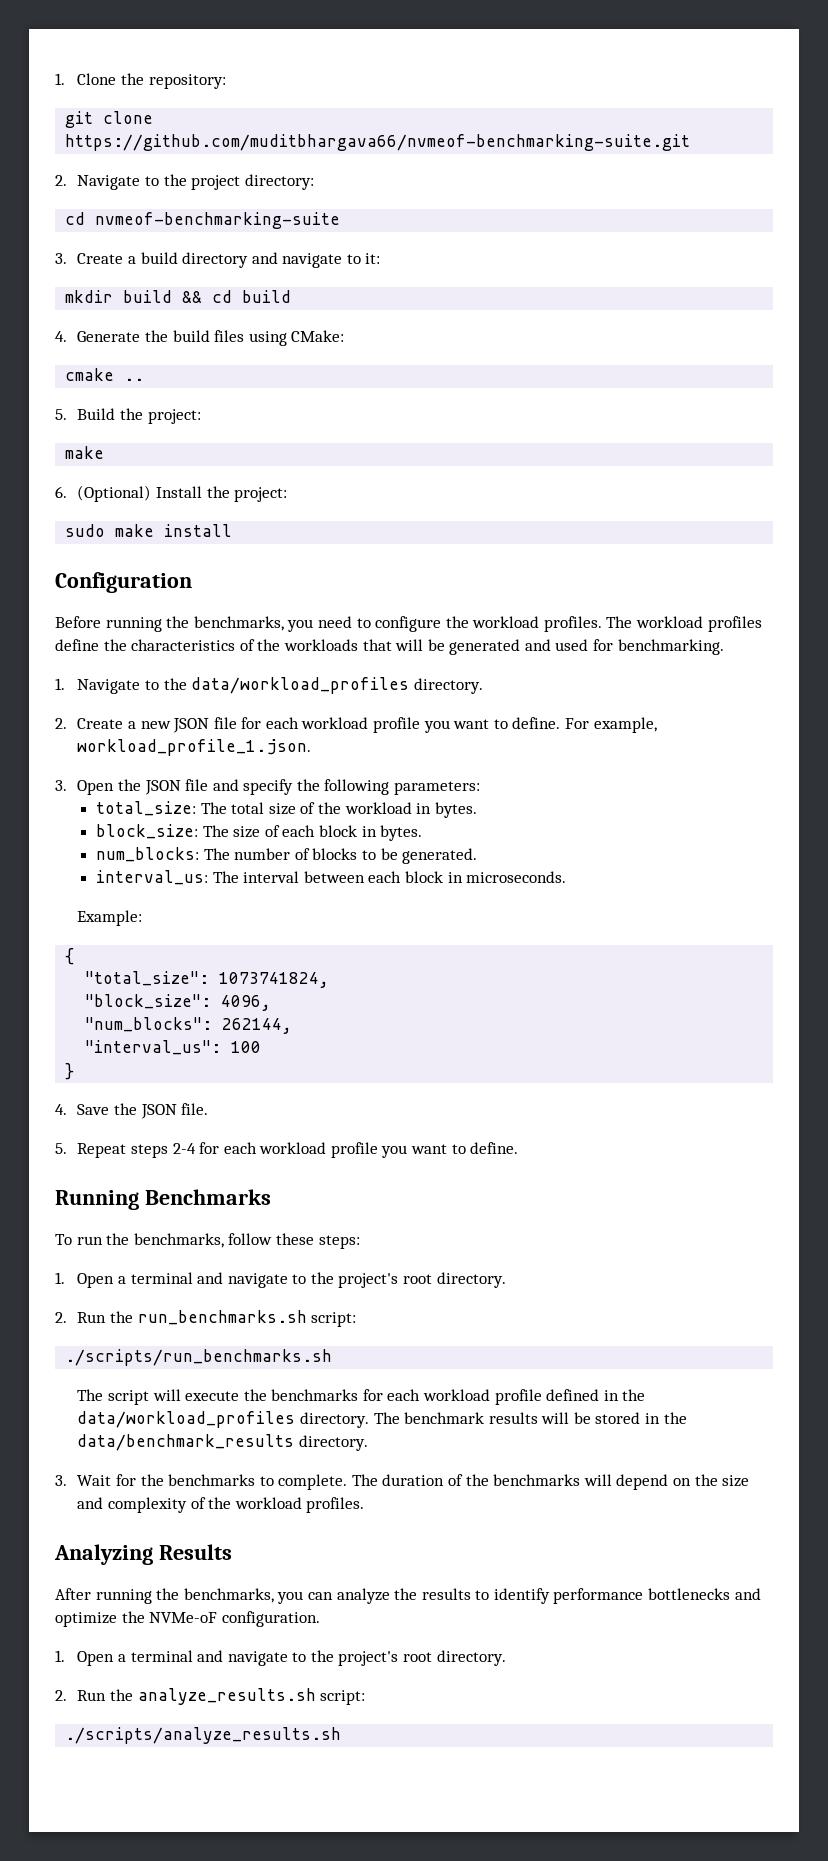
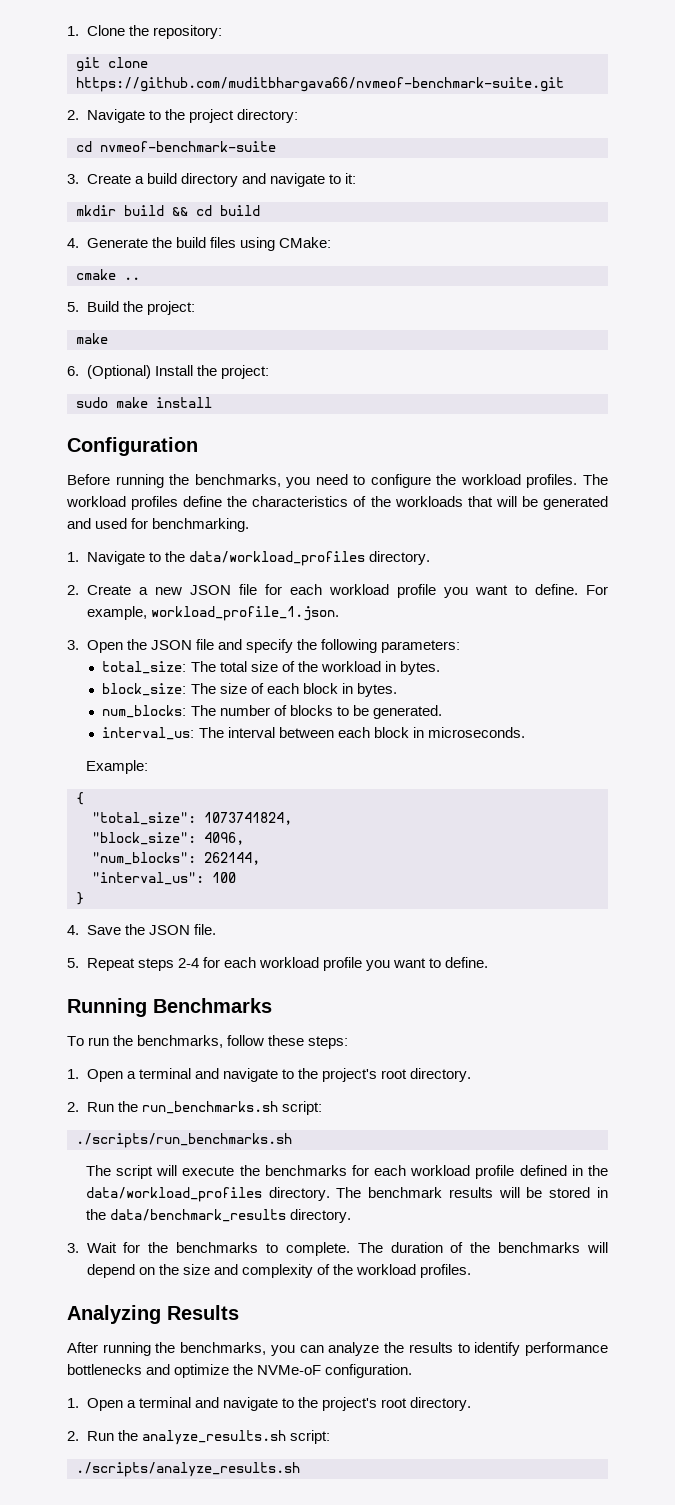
- git clone https://github.com/muditbhargava66/nvmeof-benchmarking-suite.git
+ git clone https://github.com/muditbhargava66/nvmeof-benchmark-suite.git
- cd nvmeof-benchmarking-suite
+ cd nvmeof-benchmark-suite

